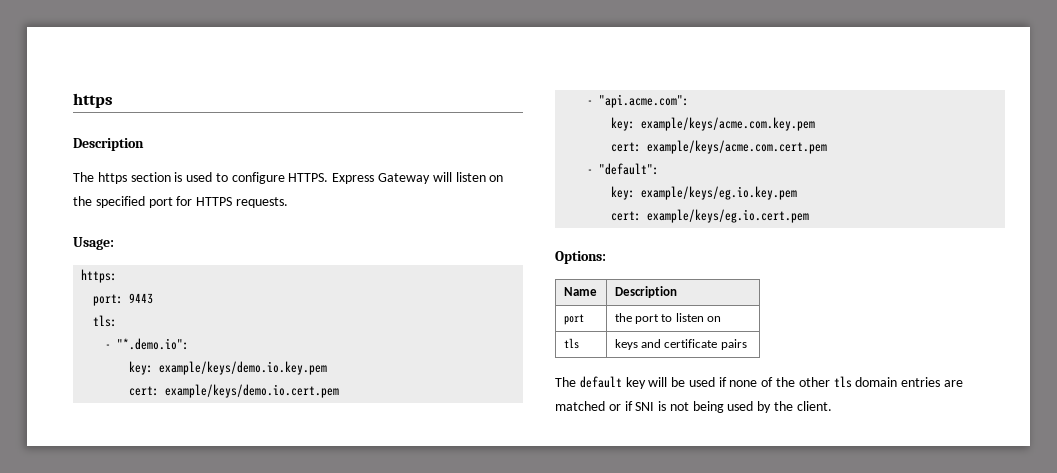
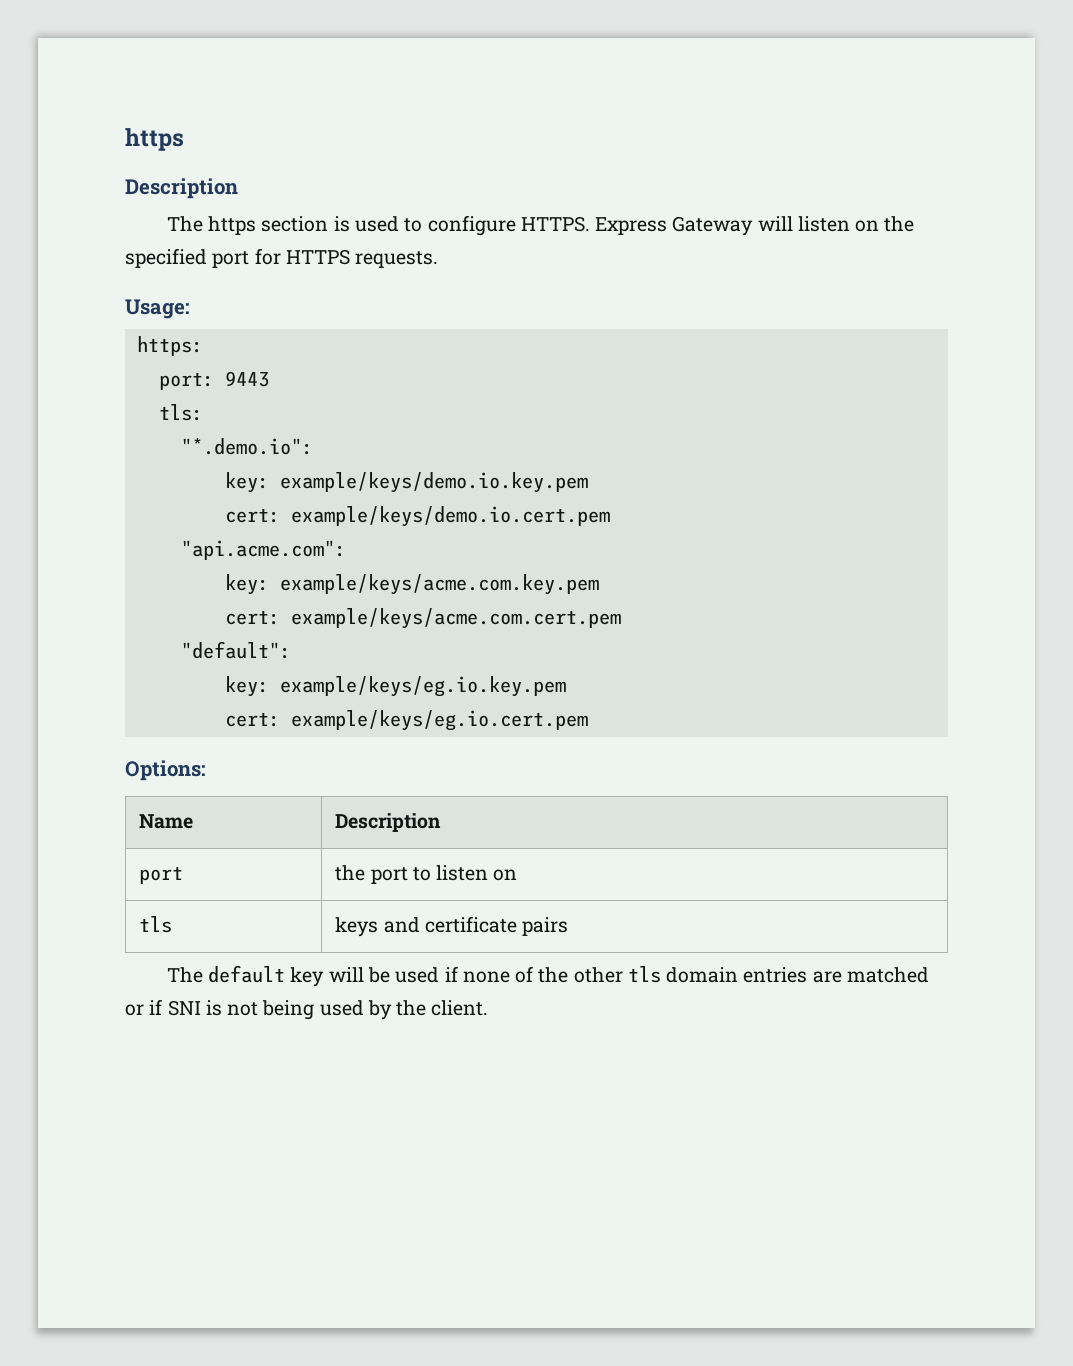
- - "*.demo.io":
+ "*.demo.io":
- - "api.acme.com":
+ "api.acme.com":
- - "default":
+ "default":

